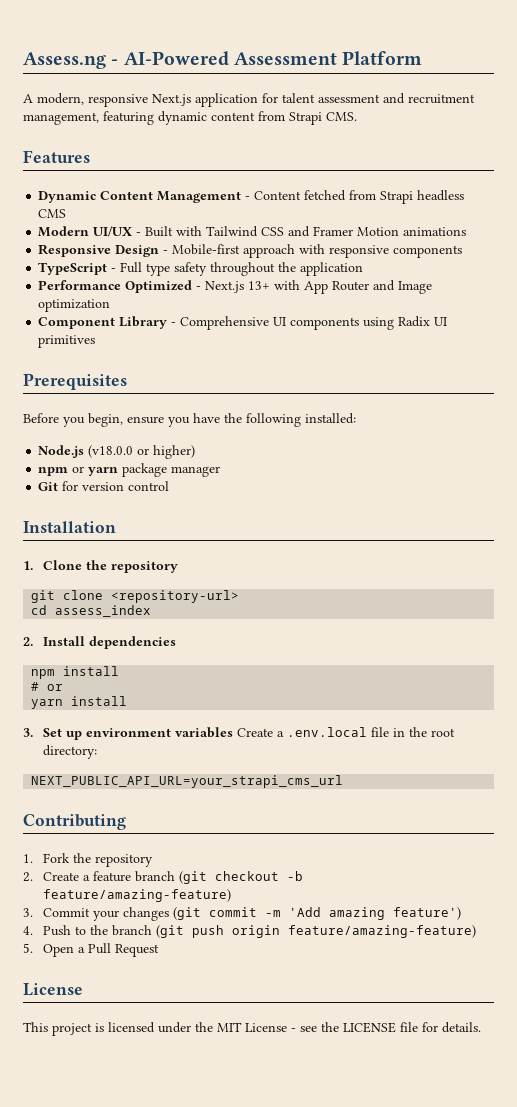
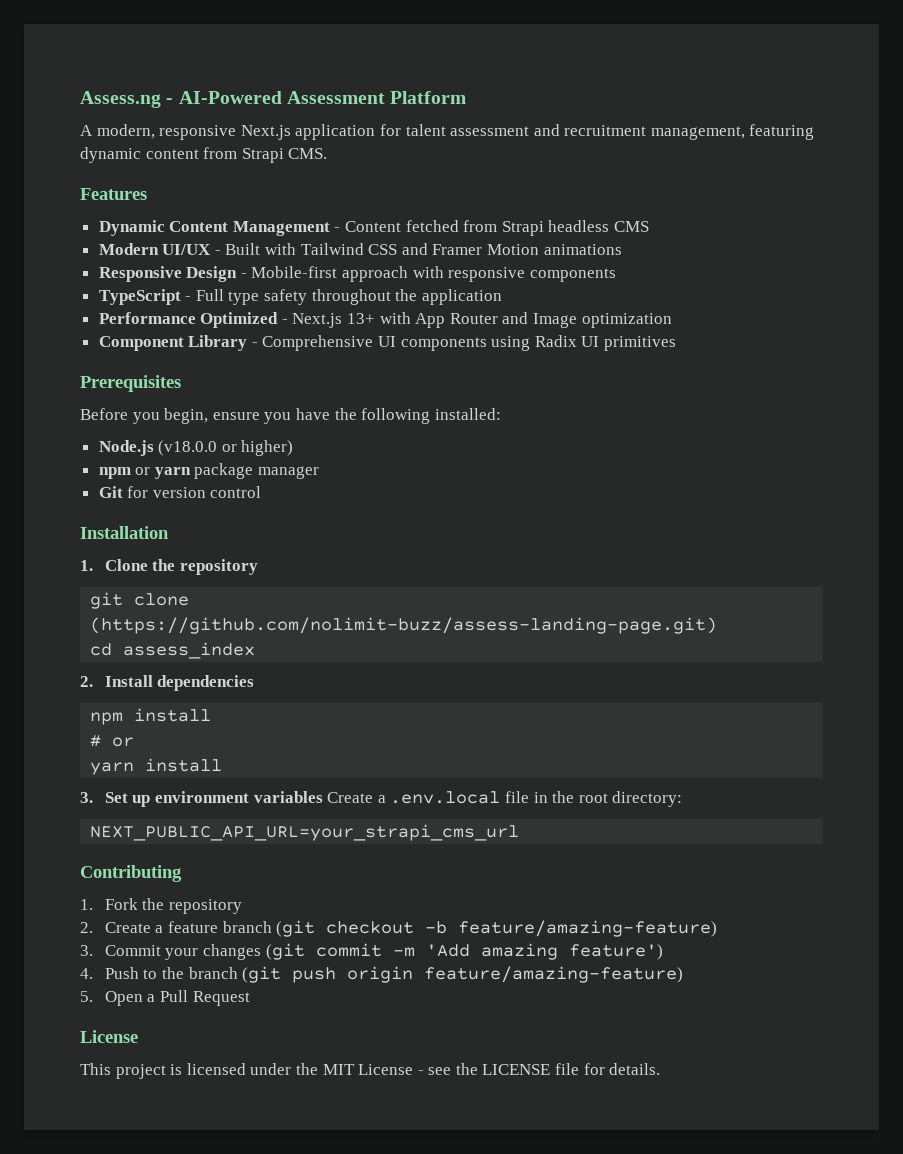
- git clone <repository-url>
+ git clone (https://github.com/nolimit-buzz/assess-landing-page.git)

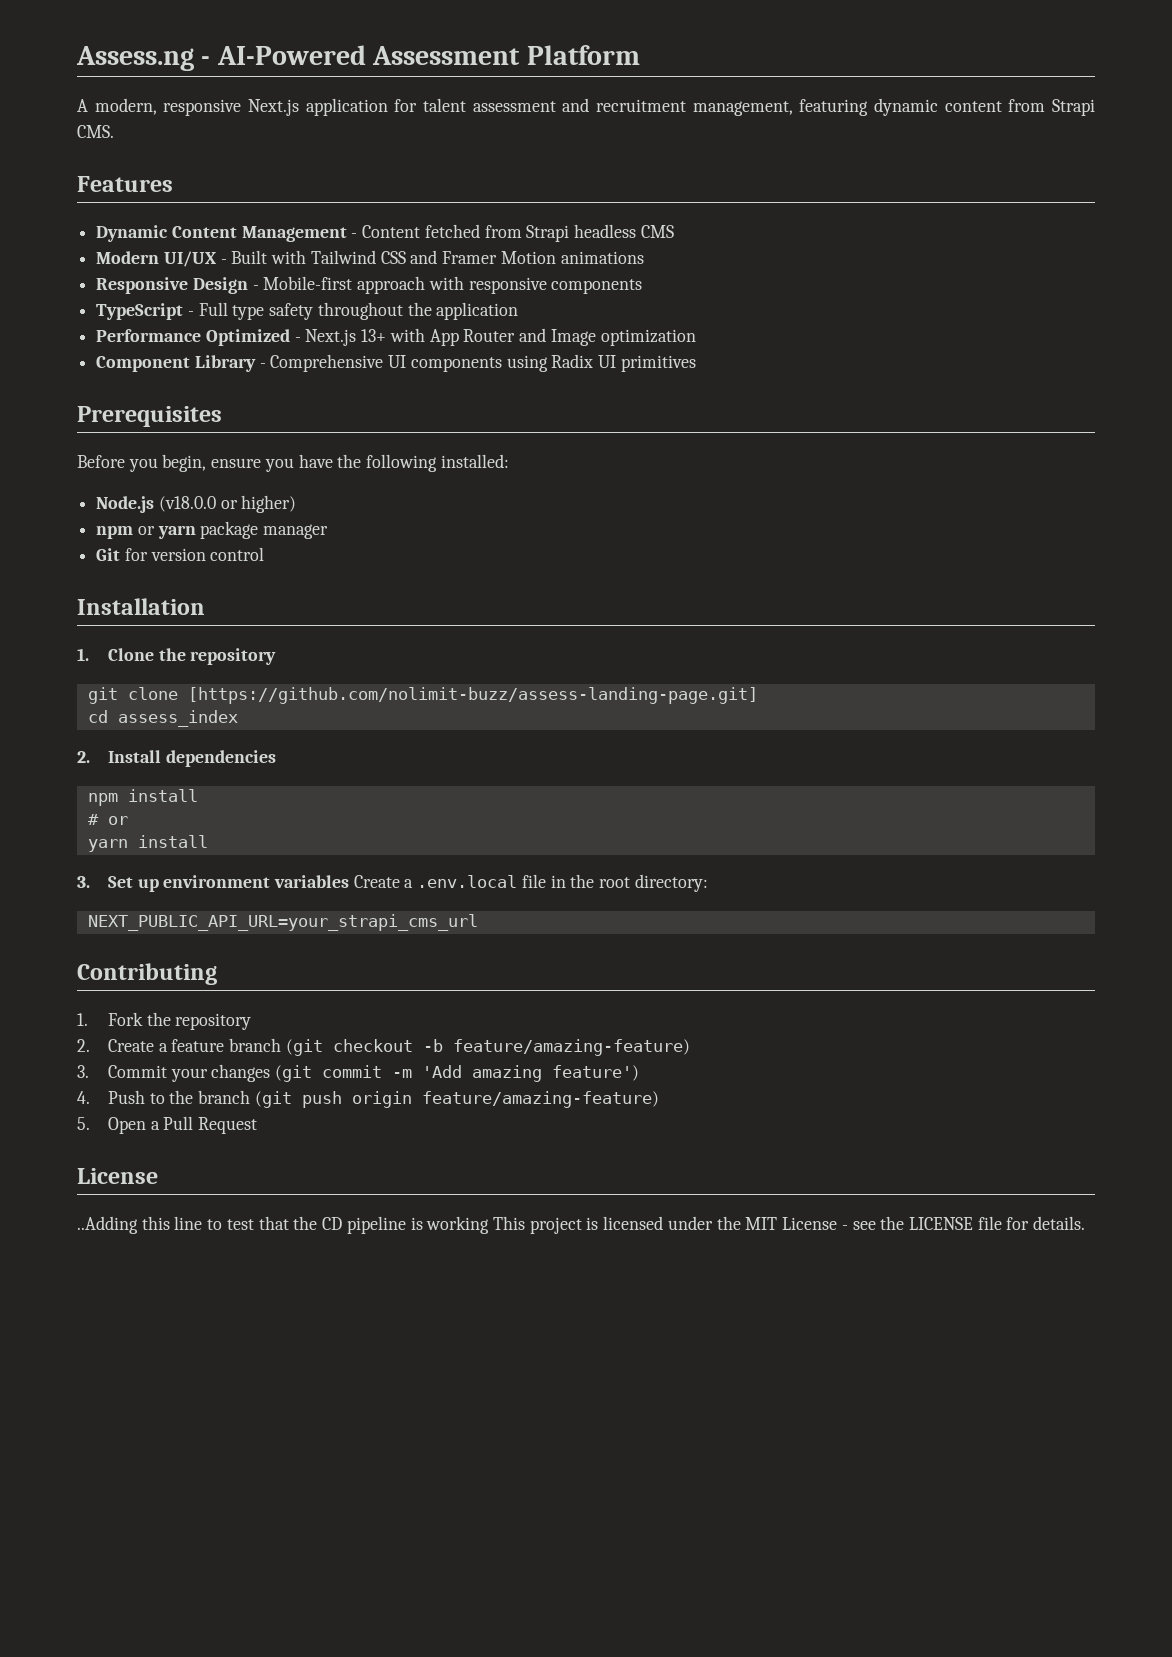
- git clone (https://github.com/nolimit-buzz/assess-landing-page.git)
+ git clone [https://github.com/nolimit-buzz/assess-landing-page.git]
- This project is licensed under the MIT License - see the LICENSE file for details.
+ ..Adding this line to test that the CD pipeline is working This project is licensed under the MIT License - see the LICENSE file for details.

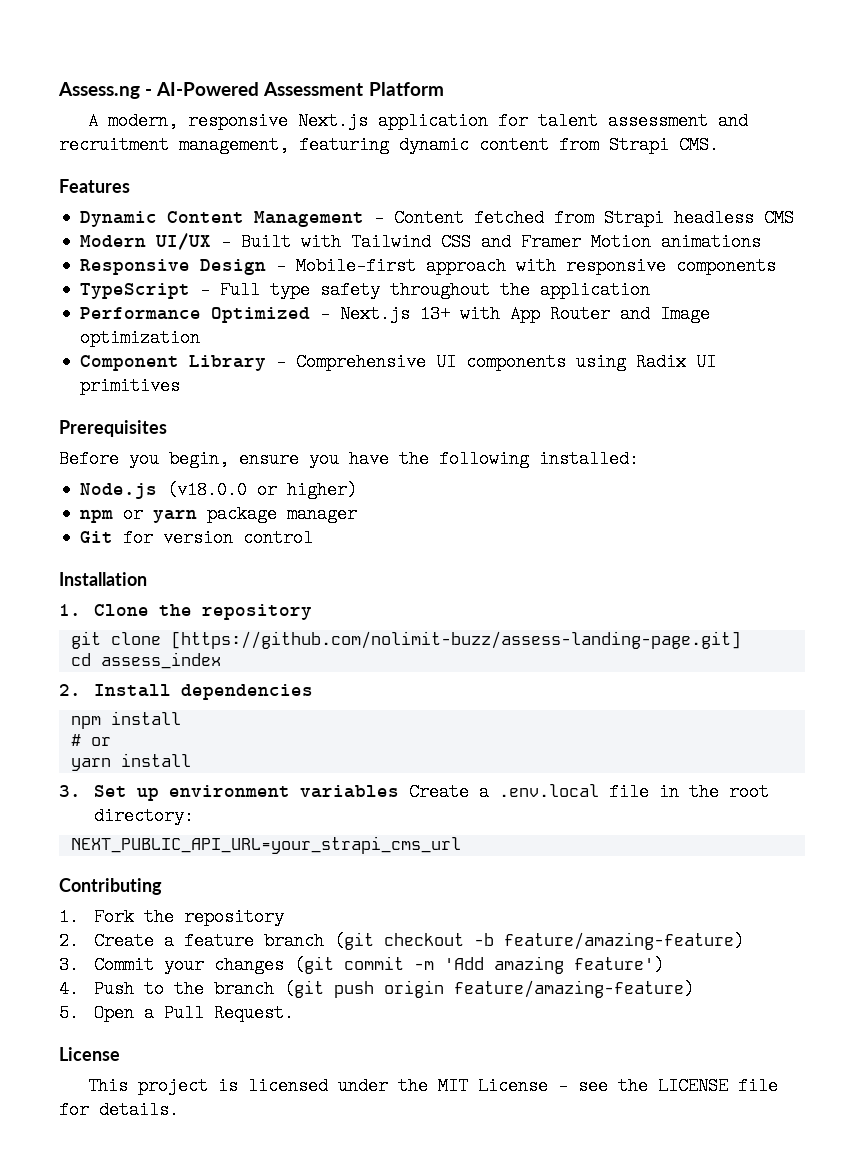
- 5. Open a Pull Request
+ 5. Open a Pull Request.
- ..Adding this line to test that the CD pipeline is working This project is licensed under the MIT License - see the LICENSE file for details.
+ This project is licensed under the MIT License - see the LICENSE file for details.

